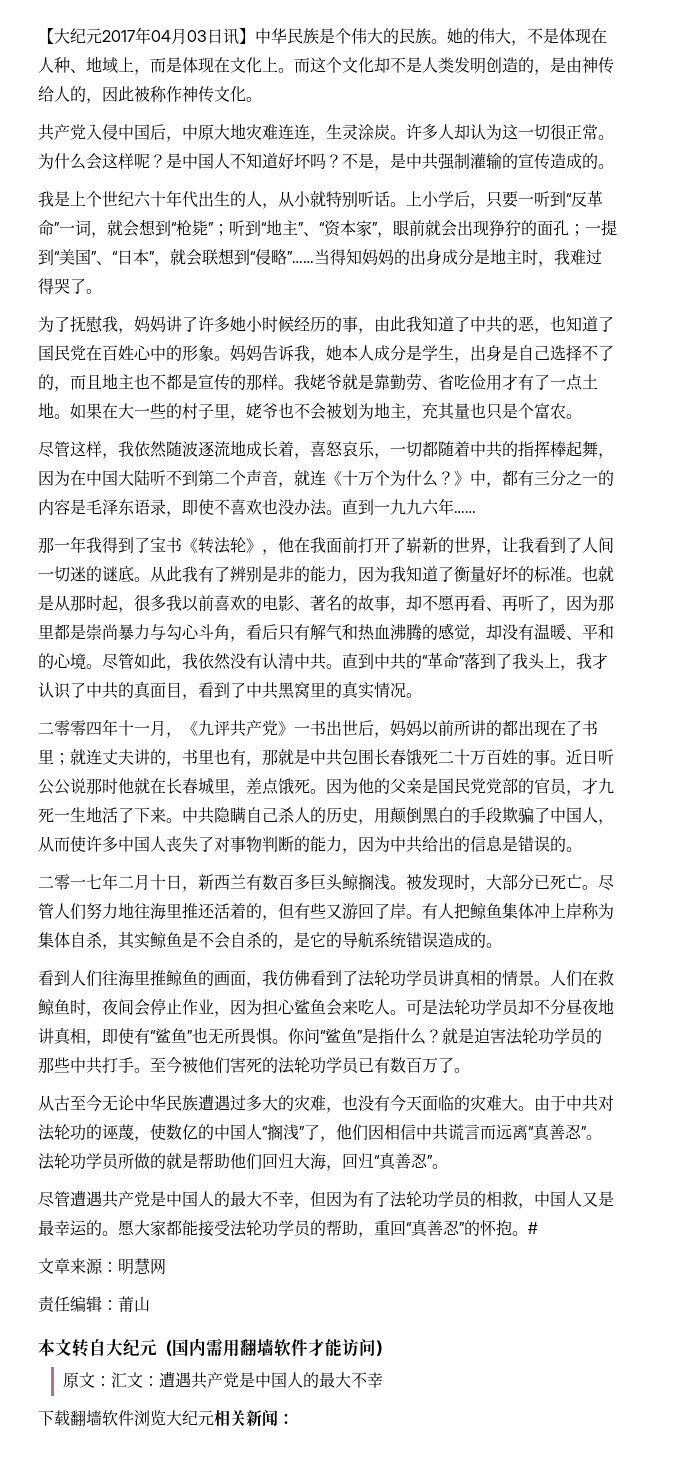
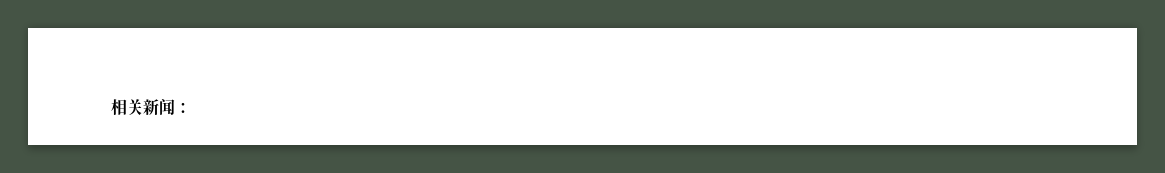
- 【大纪元2017年04月03日讯】中华民族是个伟大的民族。她的伟大，不是体现在人种、地域上，而是体现在文化上。而这个文化却不是人类发明创造的，是由神传给人的，因此被称作神传文化。
- 共产党入侵中国后，中原大地灾难连连，生灵涂炭。许多人却认为这一切很正常。为什么会这样呢？是中国人不知道好坏吗？不是，是中共强制灌输的宣传造成的。
- 我是上个世纪六十年代出生的人，从小就特别听话。上小学后，只要一听到“反革命”一词，就会想到“枪毙”；听到“地主”、“资本家”，眼前就会出现狰狞的面孔；一提到“美国”、“日本”，就会联想到“侵略”……当得知妈妈的出身成分是地主时，我难过得哭了。
- 为了抚慰我，妈妈讲了许多她小时候经历的事，由此我知道了中共的恶，也知道了国民党在百姓心中的形象。妈妈告诉我，她本人成分是学生，出身是自己选择不了的，而且地主也不都是宣传的那样。我姥爷就是靠勤劳、省吃俭用才有了一点土地。如果在大一些的村子里，姥爷也不会被划为地主，充其量也只是个富农。
- 尽管这样，我依然随波逐流地成长着，喜怒哀乐，一切都随着中共的指挥棒起舞，因为在中国大陆听不到第二个声音，就连《十万个为什么？》中，都有三分之一的内容是毛泽东语录，即使不喜欢也没办法。直到一九九六年……
- 那一年我得到了宝书《转法轮》，他在我面前打开了崭新的世界，让我看到了人间一切迷的谜底。从此我有了辨别是非的能力，因为我知道了衡量好坏的标准。也就是从那时起，很多我以前喜欢的电影、著名的故事，却不愿再看、再听了，因为那里都是崇尚暴力与勾心斗角，看后只有解气和热血沸腾的感觉，却没有温暖、平和的心境。尽管如此，我依然没有认清中共。直到中共的“革命”落到了我头上，我才认识了中共的真面目，看到了中共黑窝里的真实情况。
- 二零零四年十一月，《九评共产党》一书出世后，妈妈以前所讲的都出现在了书里；就连丈夫讲的，书里也有，那就是中共包围长春饿死二十万百姓的事。近日听公公说那时他就在长春城里，差点饿死。因为他的父亲是国民党党部的官员，才九死一生地活了下来。中共隐瞒自己杀人的历史，用颠倒黑白的手段欺骗了中国人，从而使许多中国人丧失了对事物判断的能力，因为中共给出的信息是错误的。
- 二零一七年二月十日，新西兰有数百多巨头鲸搁浅。被发现时，大部分已死亡。尽管人们努力地往海里推还活着的，但有些又游回了岸。有人把鲸鱼集体冲上岸称为集体自杀，其实鲸鱼是不会自杀的，是它的导航系统错误造成的。
- 看到人们往海里推鲸鱼的画面，我仿佛看到了法轮功学员讲真相的情景。人们在救鲸鱼时，夜间会停止作业，因为担心鲨鱼会来吃人。可是法轮功学员却不分昼夜地讲真相，即使有“鲨鱼”也无所畏惧。你问“鲨鱼”是指什么？就是迫害法轮功学员的那些中共打手。至今被他们害死的法轮功学员已有数百万了。
- 从古至今无论中华民族遭遇过多大的灾难，也没有今天面临的灾难大。由于中共对法轮功的诬蔑，使数亿的中国人“搁浅”了，他们因相信中共谎言而远离“真善忍”。法轮功学员所做的就是帮助他们回归大海，回归“真善忍”。
- 尽管遭遇共产党是中国人的最大不幸，但因为有了法轮功学员的相救，中国人又是最幸运的。愿大家都能接受法轮功学员的帮助，重回“真善忍”的怀抱。#
- 文章来源：明慧网
- 责任编辑：莆山
- 本文转自大纪元（国内需用翻墙软件才能访问）
- 原文：汇文：遭遇共产党是中国人的最大不幸
- 下载翻墙软件浏览大纪元相关新闻：
+ 相关新闻：

